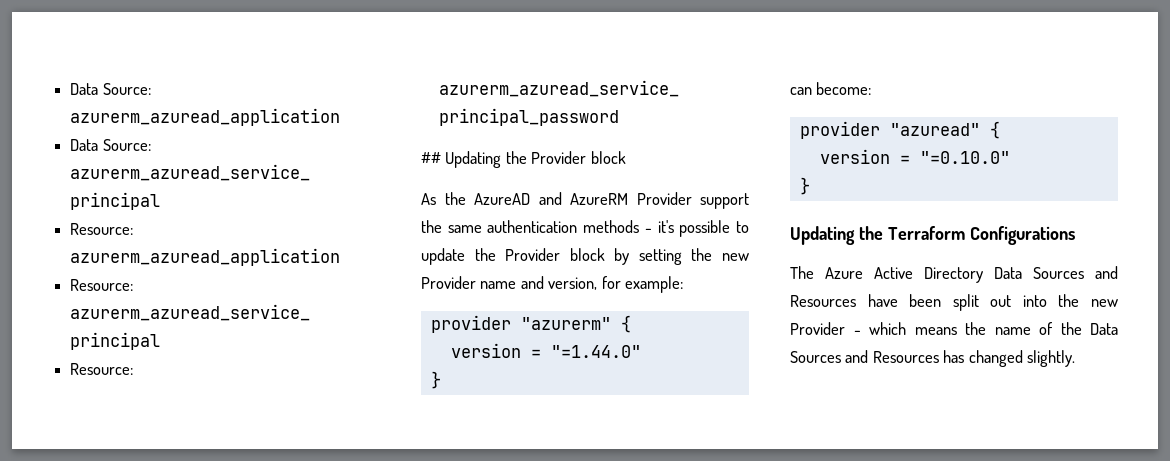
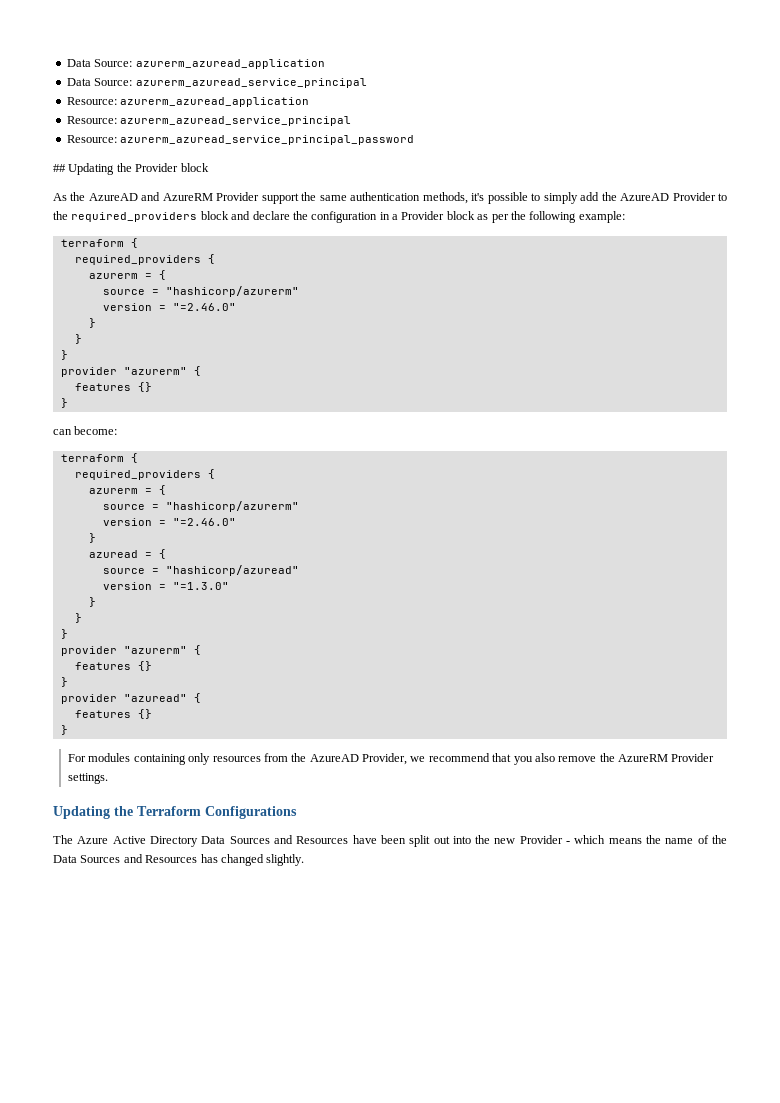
- As the AzureAD and AzureRM Provider support the same authentication methods - it's possible to update the Provider block by setting the new Provider name and version, for example:
+ As the AzureAD and AzureRM Provider support the same authentication methods, it's possible to simply add the AzureAD Provider to the required_providers block and declare the configuration in a Provider block as per the following example:
+ terraform {
+ required_providers {
+ azurerm = {
+ source = "hashicorp/azurerm"
+ version = "=2.46.0"
+ }
+ }
+ }
  provider "azurerm" {
- version = "=1.44.0"
+ features {}
  can become:
+ terraform {
+ required_providers {
+ azurerm = {
+ source = "hashicorp/azurerm"
+ version = "=2.46.0"
+ }
+ azuread = {
+ source = "hashicorp/azuread"
+ version = "=1.3.0"
+ }
+ }
+ }
+ provider "azurerm" {
+ features {}
+ }
  provider "azuread" {
- version = "=0.10.0"
+ features {}
  }
+ For modules containing only resources from the AzureAD Provider, we recommend that you also remove the AzureRM Provider settings.

